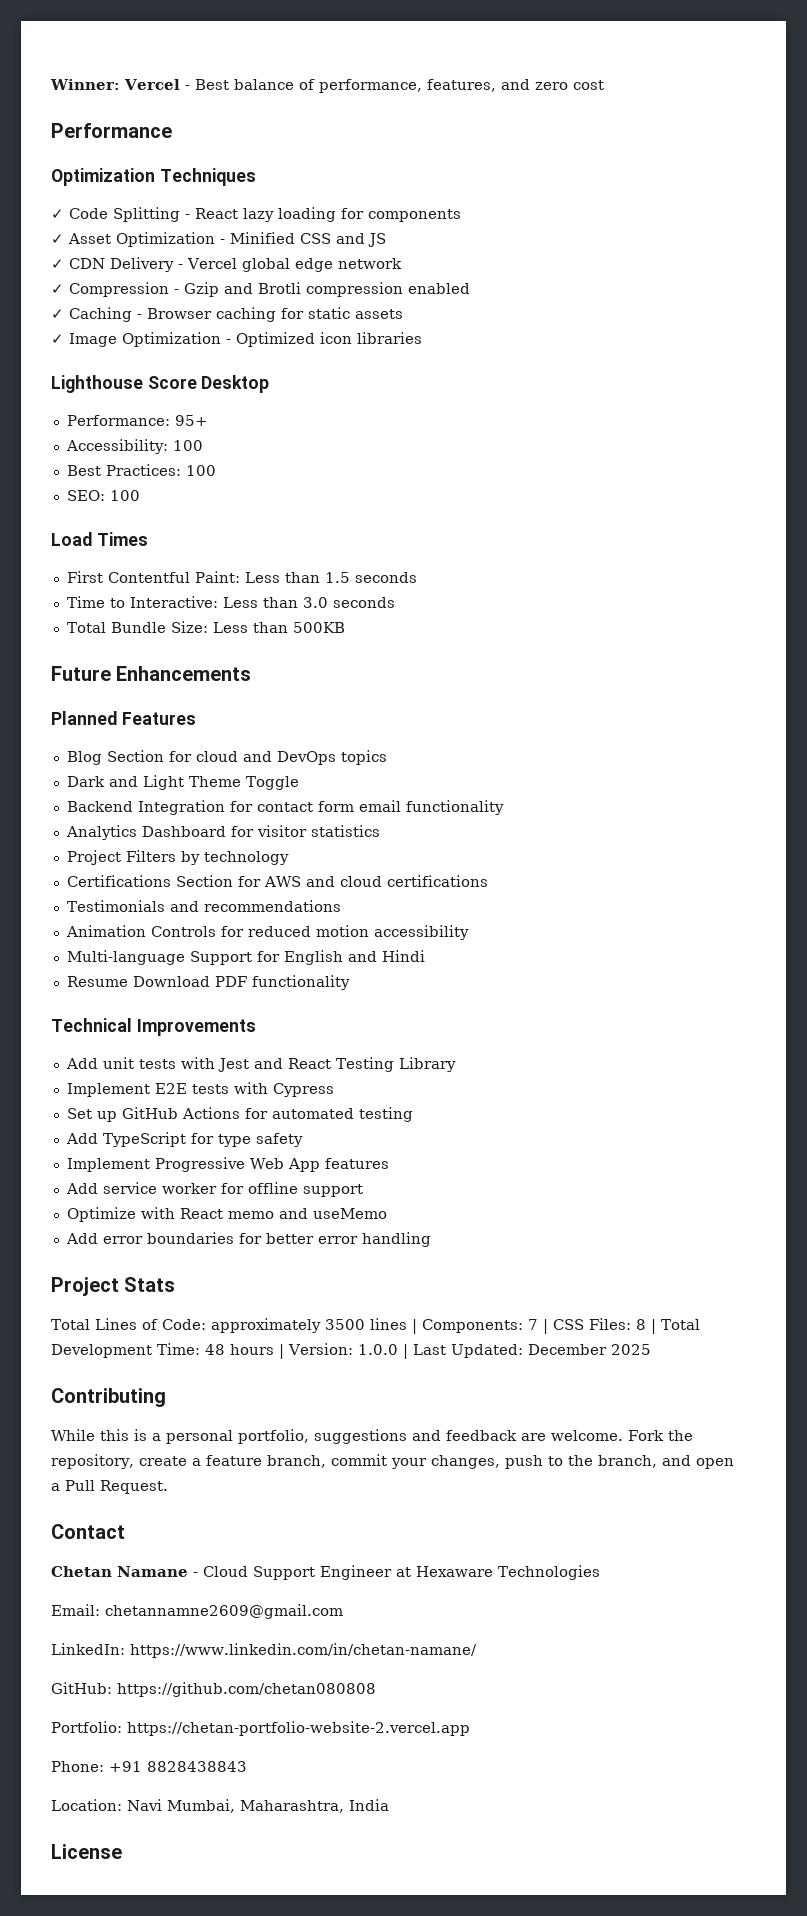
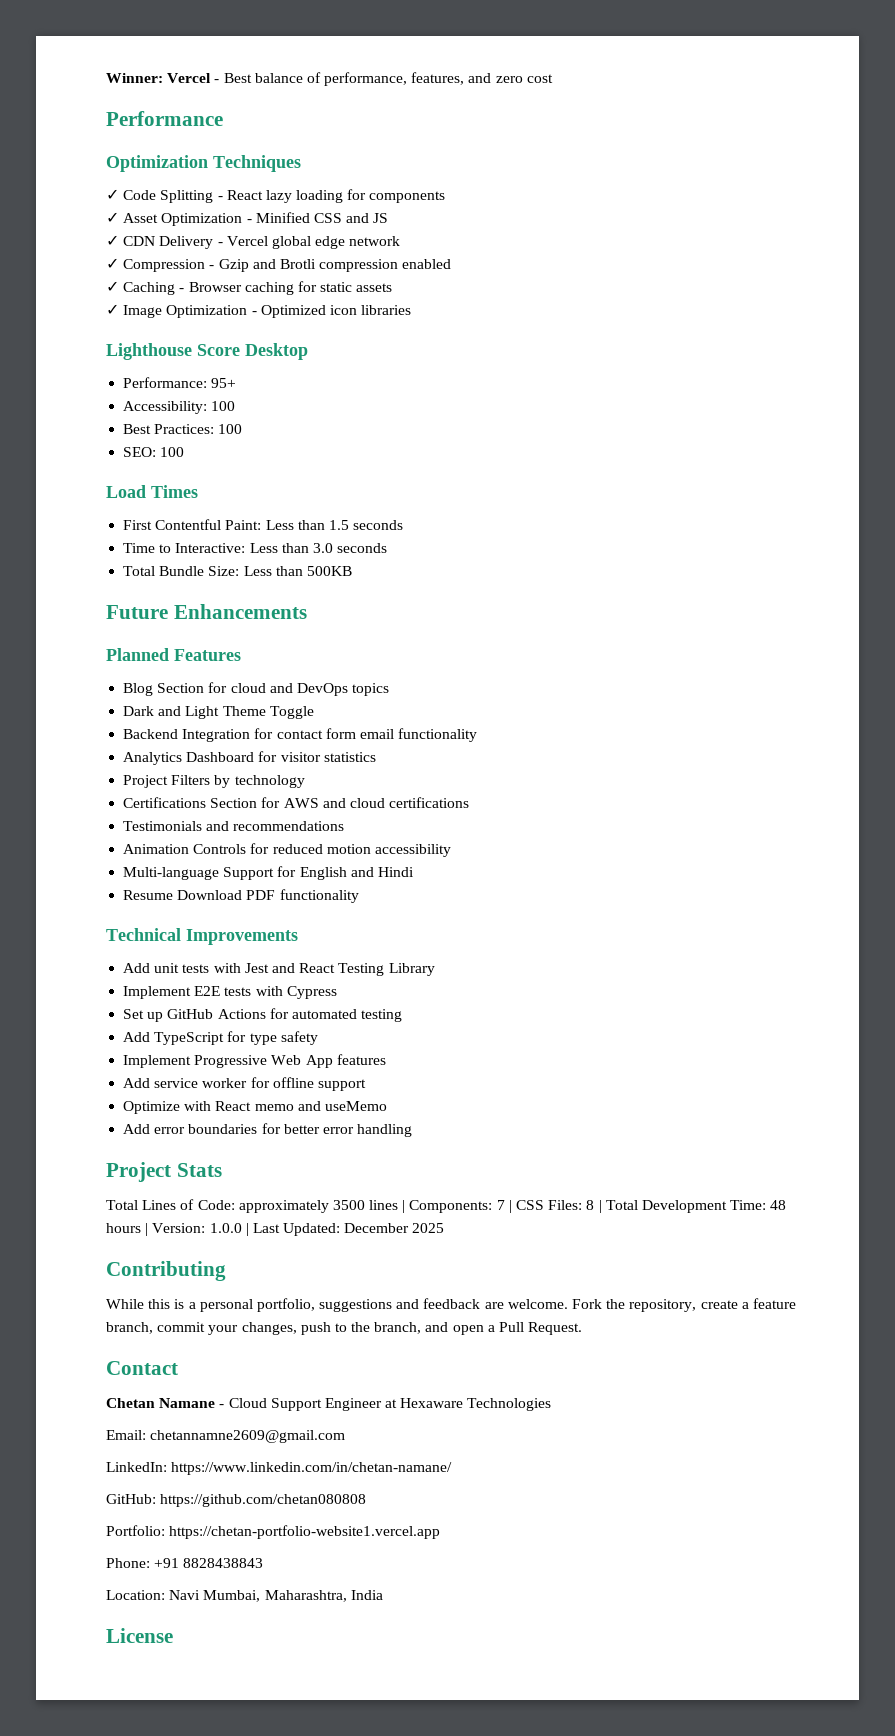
- Portfolio: https://chetan-portfolio-website-2.vercel.app
+ Portfolio: https://chetan-portfolio-website1.vercel.app

